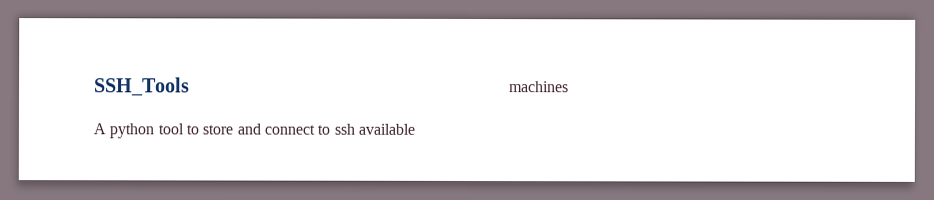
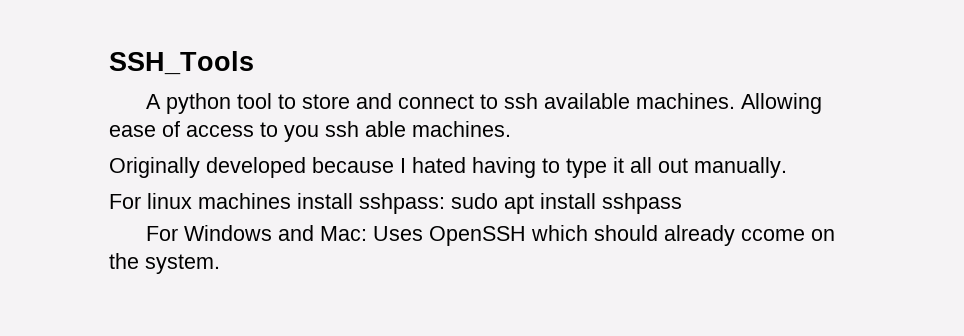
- A python tool to store and connect to ssh available machines
+ A python tool to store and connect to ssh available machines. Allowing ease of access to you ssh able machines.
+ Originally developed because I hated having to type it all out manually.
+ For linux machines install sshpass: sudo apt install sshpass
+ For Windows and Mac: Uses OpenSSH which should already ccome on the system.

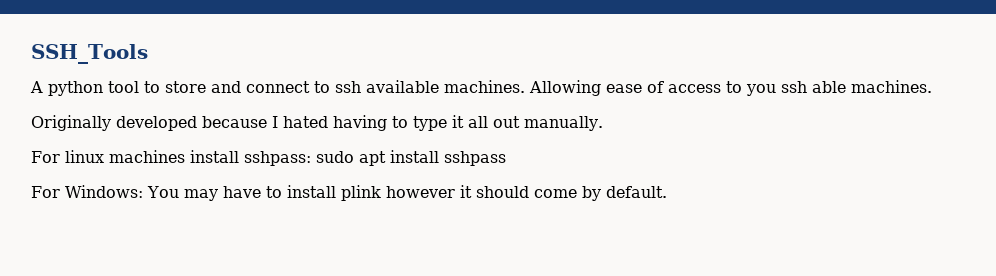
- For Windows and Mac: Uses OpenSSH which should already ccome on the system.
+ For Windows: You may have to install plink however it should come by default.

